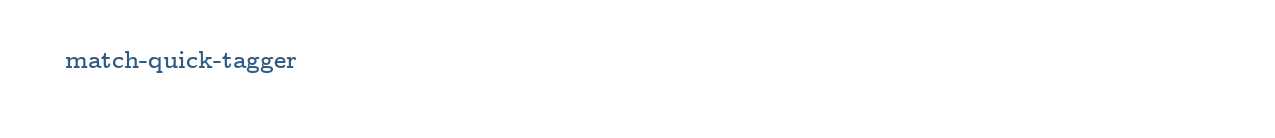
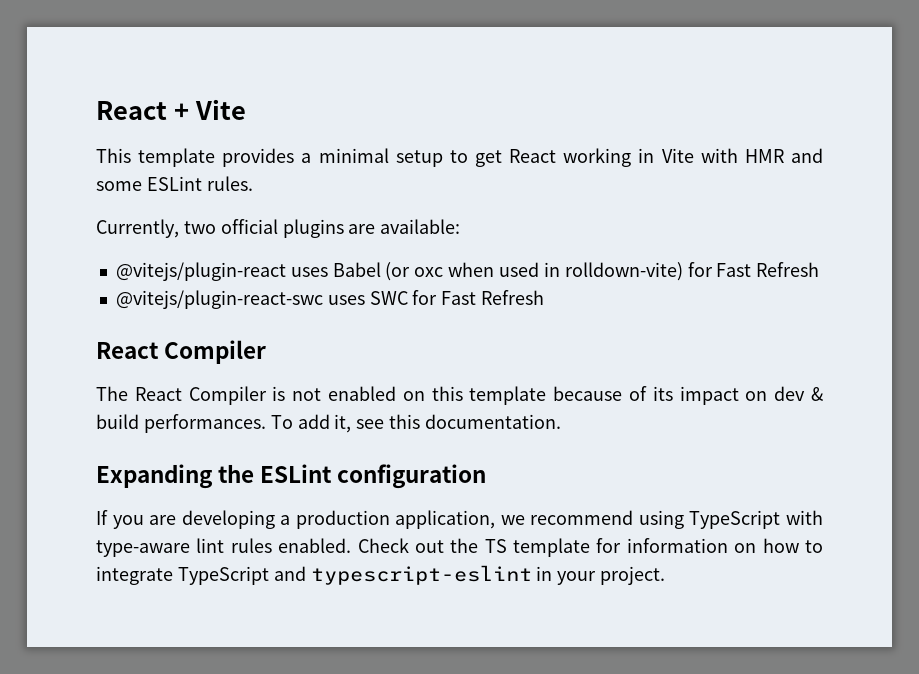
- match-quick-tagger
+ React + Vite
+ This template provides a minimal setup to get React working in Vite with HMR and some ESLint rules.
+ Currently, two official plugins are available:
+ @vitejs/plugin-react uses Babel (or oxc when used in rolldown-vite) for Fast Refresh
+ @vitejs/plugin-react-swc uses SWC for Fast Refresh
+ React Compiler
+ The React Compiler is not enabled on this template because of its impact on dev & build performances. To add it, see this documentation.
+ Expanding the ESLint configuration
+ If you are developing a production application, we recommend using TypeScript with type-aware lint rules enabled. Check out the TS template for information on how to integrate TypeScript and typescript-eslint in your project.

